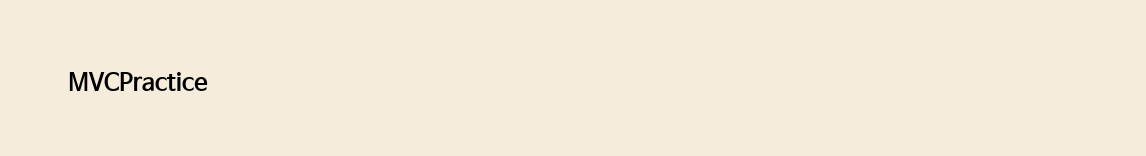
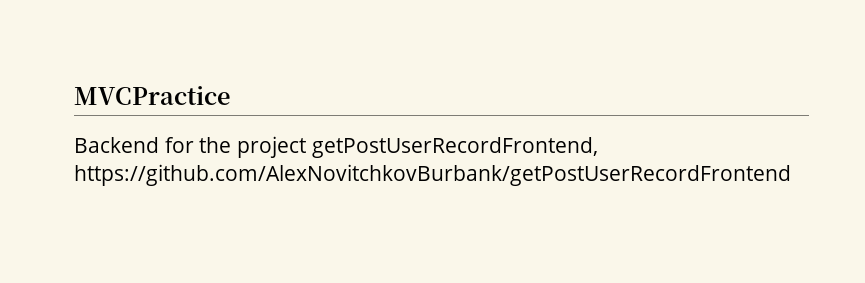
+ Backend for the project getPostUserRecordFrontend, https://github.com/AlexNovitchkovBurbank/getPostUserRecordFrontend

